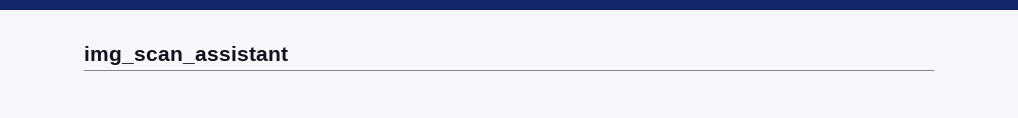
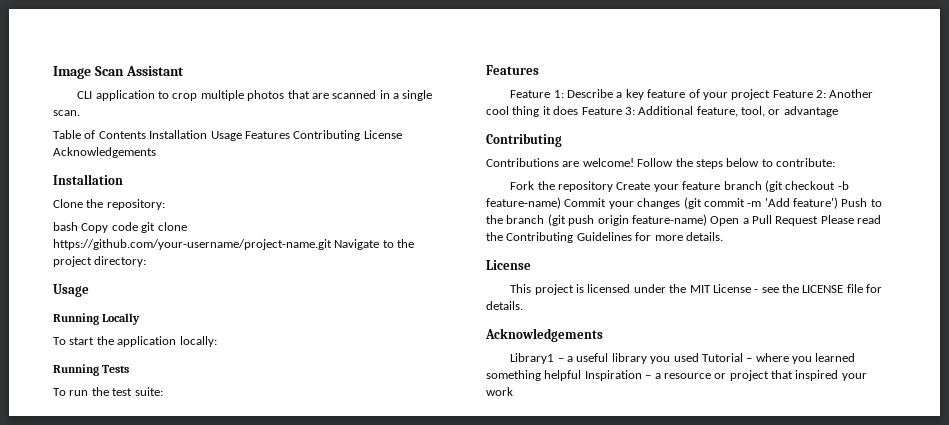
- img_scan_assistant
+ Image Scan Assistant
+ CLI application to crop multiple photos that are scanned in a single scan.
+ Table of Contents Installation Usage Features Contributing License Acknowledgements
+ Installation
+ Clone the repository:
+ bash Copy code git clone https://github.com/your-username/project-name.git Navigate to the project directory:
+ Usage
+ Running Locally
+ To start the application locally:
+ Running Tests
+ To run the test suite:
+ Features
+ Feature 1: Describe a key feature of your project Feature 2: Another cool thing it does Feature 3: Additional feature, tool, or advantage
+ Contributing
+ Contributions are welcome! Follow the steps below to contribute:
+ Fork the repository Create your feature branch (git checkout -b feature-name) Commit your changes (git commit -m 'Add feature') Push to the branch (git push origin feature-name) Open a Pull Request Please read the Contributing Guidelines for more details.
+ License
+ This project is licensed under the MIT License - see the LICENSE file for details.
+ Acknowledgements
+ Library1 – a useful library you used Tutorial – where you learned something helpful Inspiration – a resource or project that inspired your work

